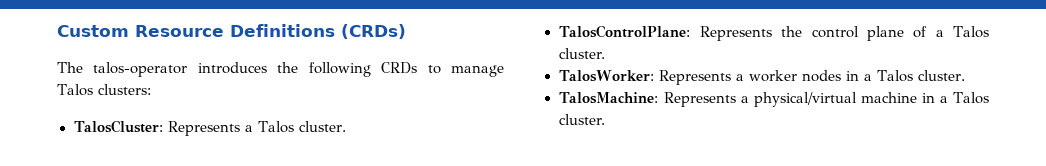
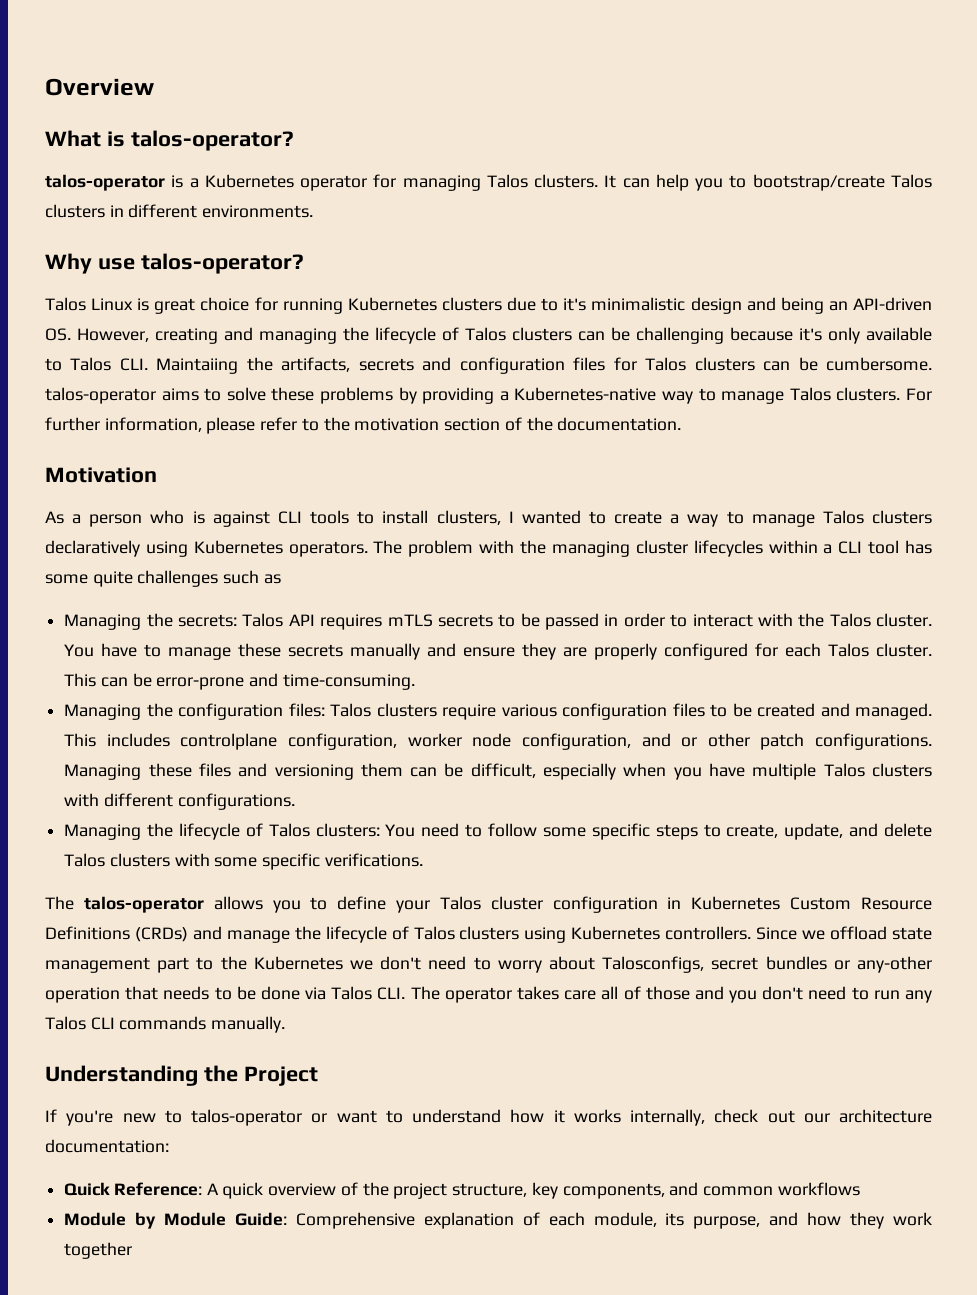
- Custom Resource Definitions (CRDs)
- The talos-operator introduces the following CRDs to manage Talos clusters:
- TalosCluster: Represents a Talos cluster.
- TalosControlPlane: Represents the control plane of a Talos cluster.
- TalosWorker: Represents a worker nodes in a Talos cluster.
- TalosMachine: Represents a physical/virtual machine in a Talos cluster.
+ Overview
+ What is talos-operator?
+ talos-operator is a Kubernetes operator for managing Talos clusters. It can help you to bootstrap/create Talos clusters in different environments.
+ Why use talos-operator?
+ Talos Linux is great choice for running Kubernetes clusters due to it's minimalistic design and being an API-driven OS. However, creating and managing the lifecycle of Talos clusters can be challenging because it's only available to Talos CLI. Maintaiing the artifacts, secrets and configuration files for Talos clusters can be cumbersome. talos-operator aims to solve these problems by providing a Kubernetes-native way to manage Talos clusters. For further information, please refer to the motivation section of the documentation.
+ Motivation
+ As a person who is against CLI tools to install clusters, I wanted to create a way to manage Talos clusters declaratively using Kubernetes operators. The problem with the managing cluster lifecycles within a CLI tool has some quite challenges such as
+ Managing the secrets: Talos API requires mTLS secrets to be passed in order to interact with the Talos cluster. You have to manage these secrets manually and ensure they are properly configured for each Talos cluster. This can be error-prone and time-consuming.
+ Managing the configuration files: Talos clusters require various configuration files to be created and managed. This includes controlplane configuration, worker node configuration, and or other patch configurations. Managing these files and versioning them can be difficult, especially when you have multiple Talos clusters with different configurations.
+ Managing the lifecycle of Talos clusters: You need to follow some specific steps to create, update, and delete Talos clusters with some specific verifications.
+ The talos-operator allows you to define your Talos cluster configuration in Kubernetes Custom Resource Definitions (CRDs) and manage the lifecycle of Talos clusters using Kubernetes controllers. Since we offload state management part to the Kubernetes we don't need to worry about Talosconfigs, secret bundles or any-other operation that needs to be done via Talos CLI. The operator takes care all of those and you don't need to run any Talos CLI commands manually.
+ Understanding the Project
+ If you're new to talos-operator or want to understand how it works internally, check out our architecture documentation:
+ Quick Reference: A quick overview of the project structure, key components, and common workflows
+ Module by Module Guide: Comprehensive explanation of each module, its purpose, and how they work together

